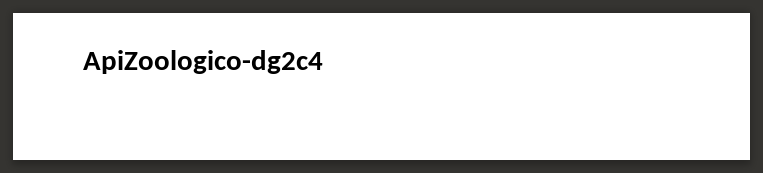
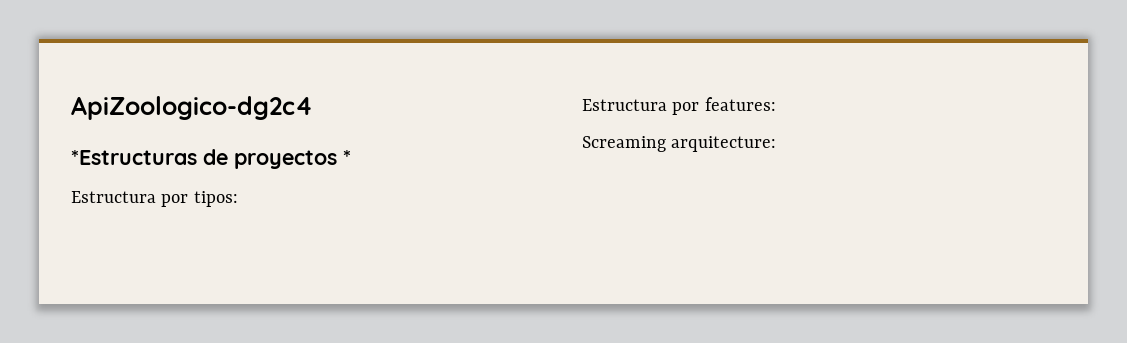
+ *Estructuras de proyectos *
+ Estructura por tipos:
+ Estructura por features:
+ Screaming arquitecture:

